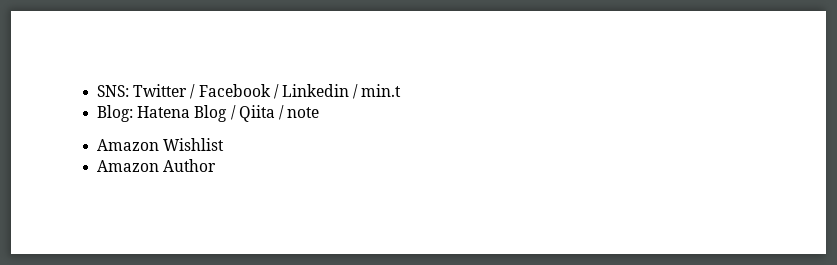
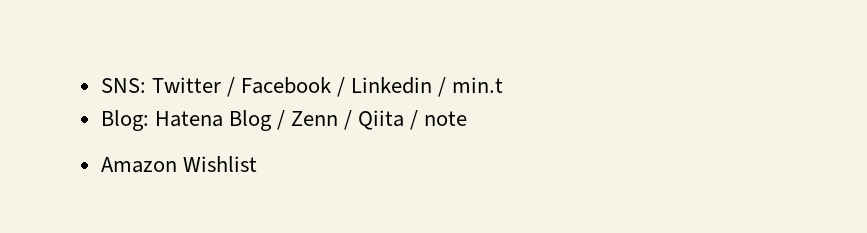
- Blog: Hatena Blog / Qiita / note
+ Blog: Hatena Blog / Zenn / Qiita / note
- Amazon Author

